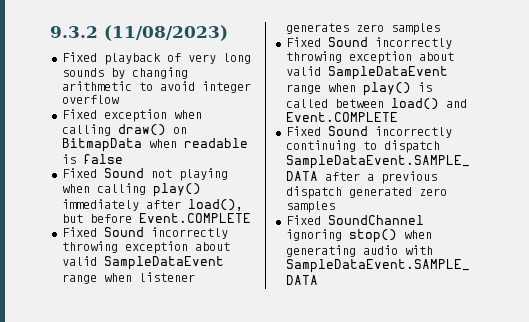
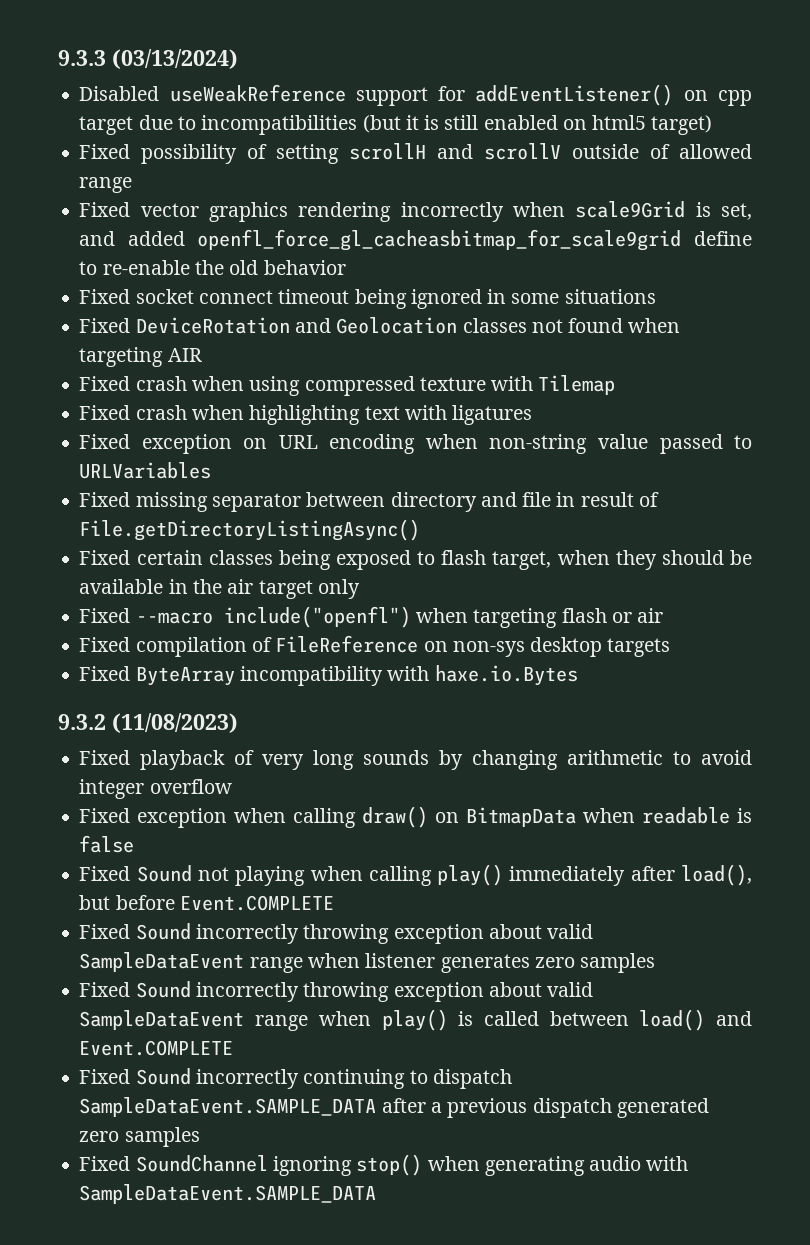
+ 9.3.3 (03/13/2024)
+ Disabled useWeakReference support for addEventListener() on cpp target due to incompatibilities (but it is still enabled on html5 target)
+ Fixed possibility of setting scrollH and scrollV outside of allowed range
+ Fixed vector graphics rendering incorrectly when scale9Grid is set, and added openfl_force_gl_cacheasbitmap_for_scale9grid define to re-enable the old behavior
+ Fixed socket connect timeout being ignored in some situations
+ Fixed DeviceRotation and Geolocation classes not found when targeting AIR
+ Fixed crash when using compressed texture with Tilemap
+ Fixed crash when highlighting text with ligatures
+ Fixed exception on URL encoding when non-string value passed to URLVariables
+ Fixed missing separator between directory and file in result of File.getDirectoryListingAsync()
+ Fixed certain classes being exposed to flash target, when they should be available in the air target only
+ Fixed --macro include("openfl") when targeting flash or air
+ Fixed compilation of FileReference on non-sys desktop targets
+ Fixed ByteArray incompatibility with haxe.io.Bytes

